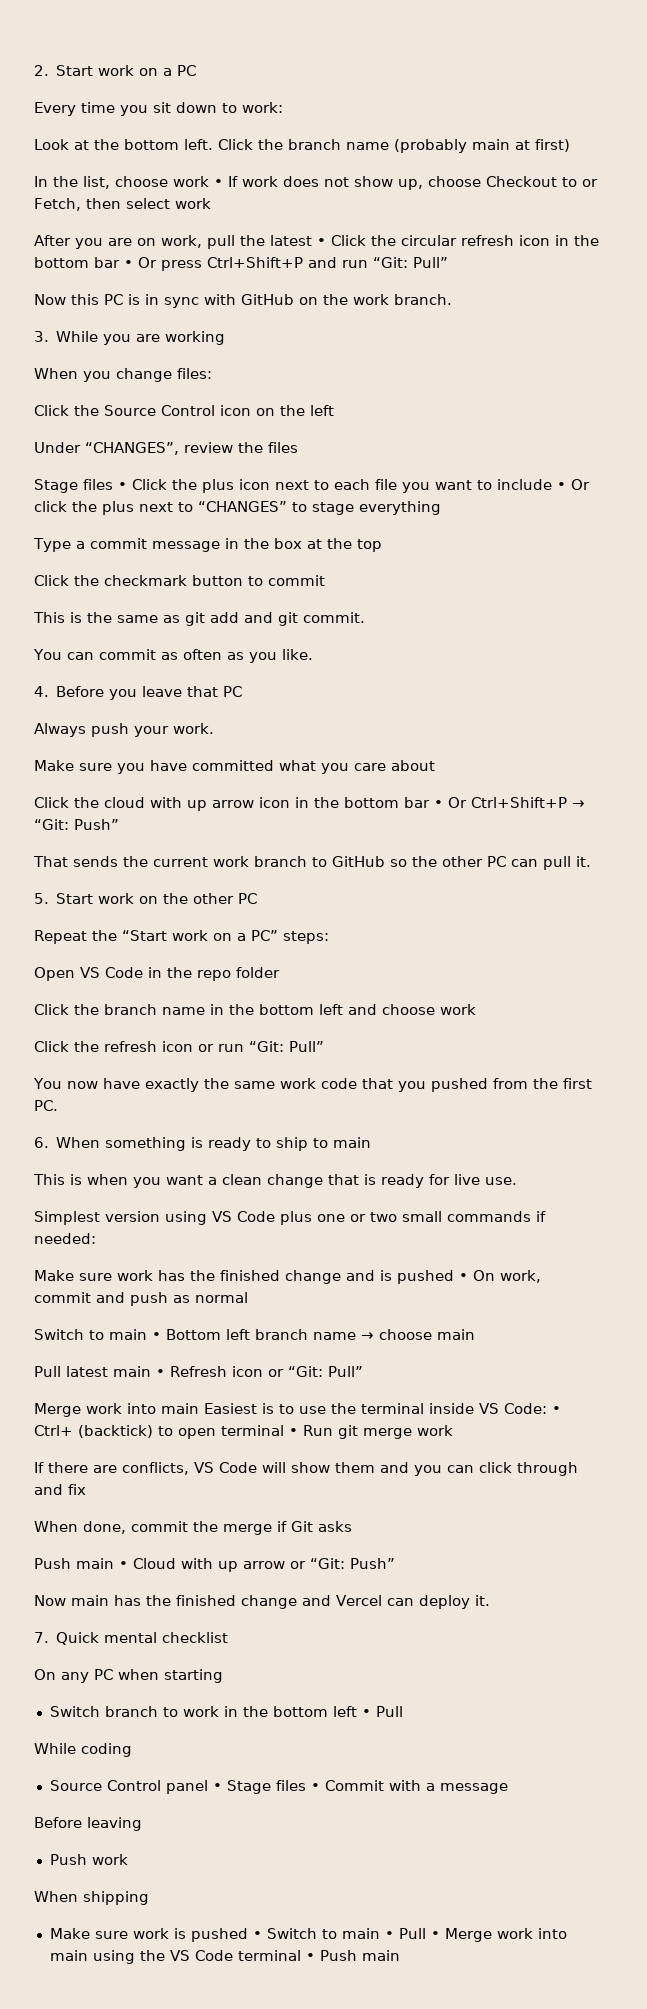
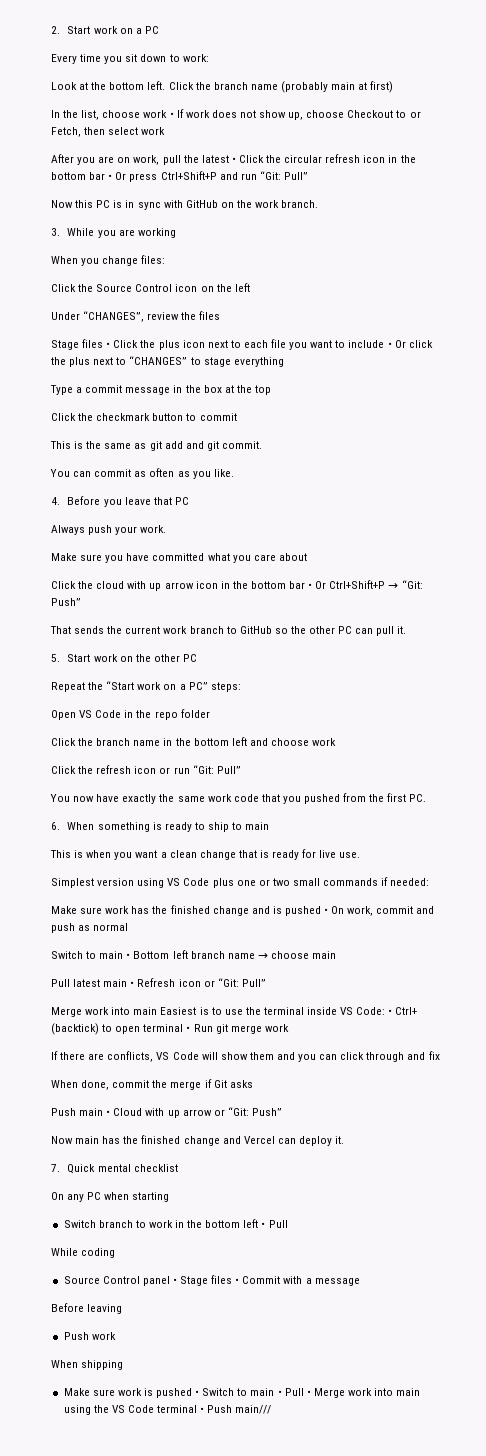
- Make sure work is pushed • Switch to main • Pull • Merge work into main using the VS Code terminal • Push main
+ Make sure work is pushed • Switch to main • Pull • Merge work into main using the VS Code terminal • Push main///

